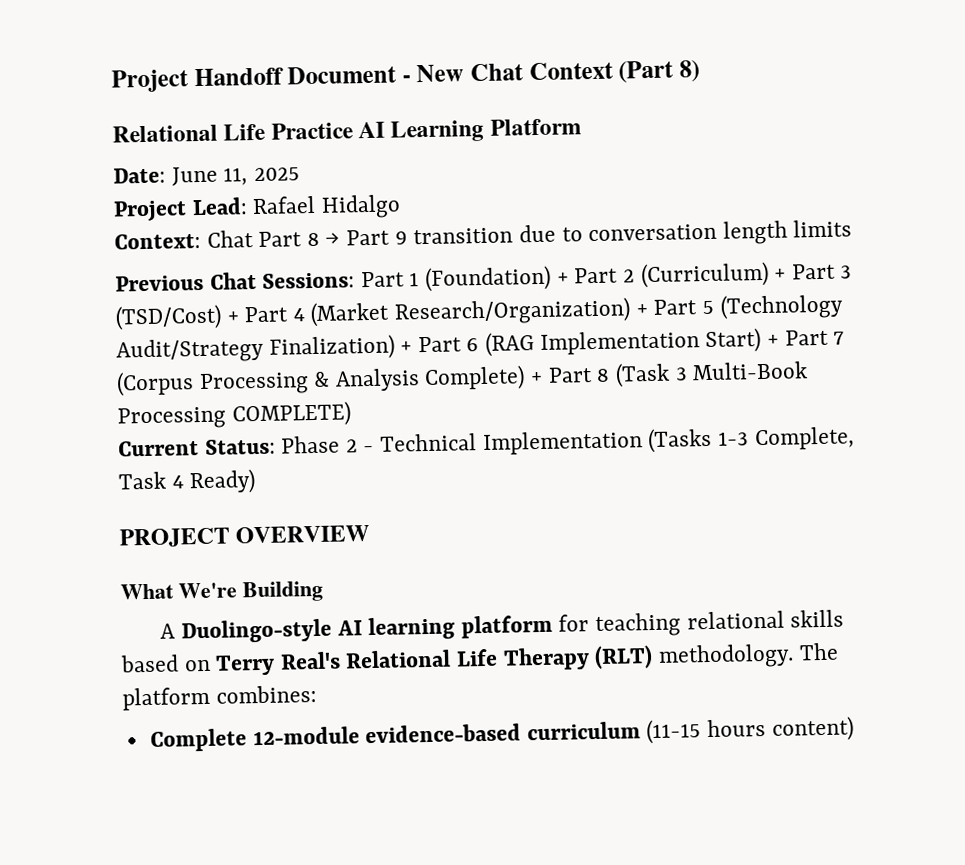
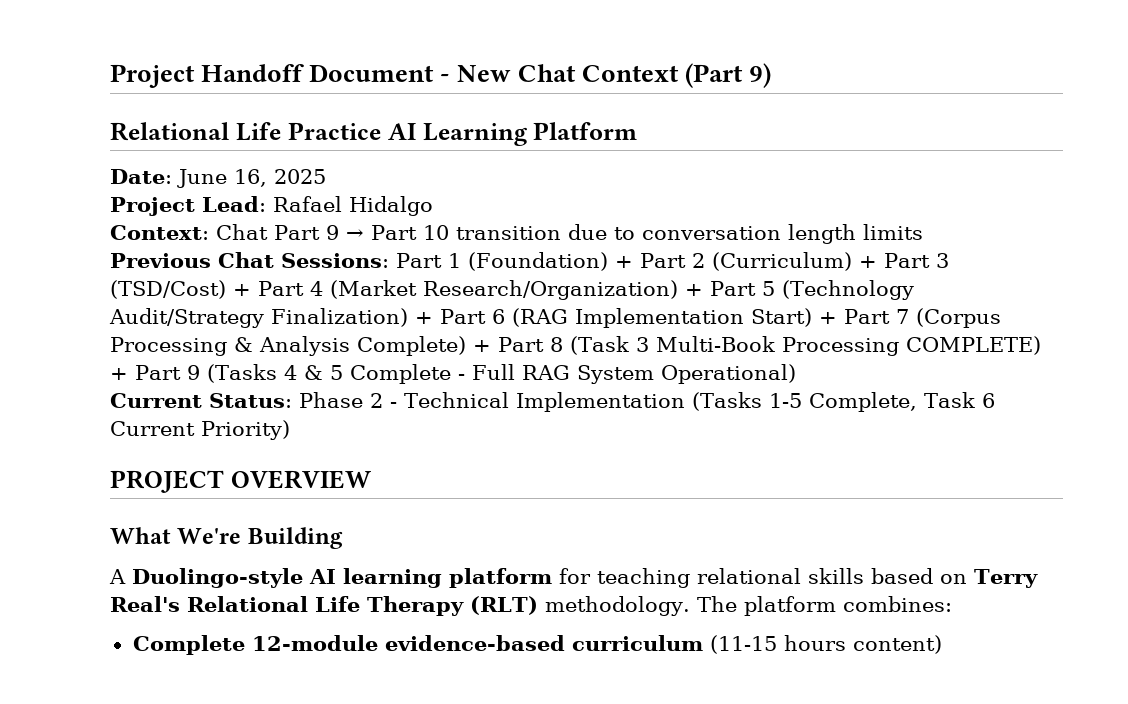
- Project Handoff Document - New Chat Context (Part 8)
+ Project Handoff Document - New Chat Context (Part 9)
- Date: June 11, 2025
+ Date: June 16, 2025
- Context: Chat Part 8 → Part 9 transition due to conversation length limits
+ Context: Chat Part 9 → Part 10 transition due to conversation length limits
- Previous Chat Sessions: Part 1 (Foundation) + Part 2 (Curriculum) + Part 3 (TSD/Cost) + Part 4 (Market Research/Organization) + Part 5 (Technology Audit/Strategy Finalization) + Part 6 (RAG Implementation Start) + Part 7 (Corpus Processing & Analysis Complete) + Part 8 (Task 3 Multi-Book Processing COMPLETE)
+ Previous Chat Sessions: Part 1 (Foundation) + Part 2 (Curriculum) + Part 3 (TSD/Cost) + Part 4 (Market Research/Organization) + Part 5 (Technology Audit/Strategy Finalization) + Part 6 (RAG Implementation Start) + Part 7 (Corpus Processing & Analysis Complete) + Part 8 (Task 3 Multi-Book Processing COMPLETE) + Part 9 (Tasks 4 & 5 Complete - Full RAG System Operational)
- Current Status: Phase 2 - Technical Implementation (Tasks 1-3 Complete, Task 4 Ready)
+ Current Status: Phase 2 - Technical Implementation (Tasks 1-5 Complete, Task 6 Current Priority)

